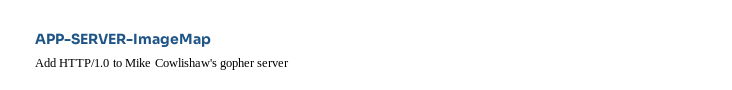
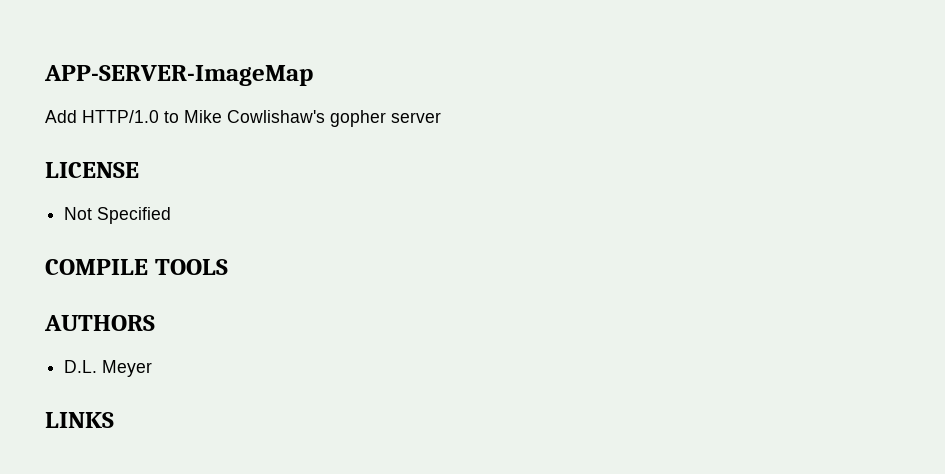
+ LICENSE
+ Not Specified
+ COMPILE TOOLS
+ AUTHORS
+ D.L. Meyer
+ LINKS

